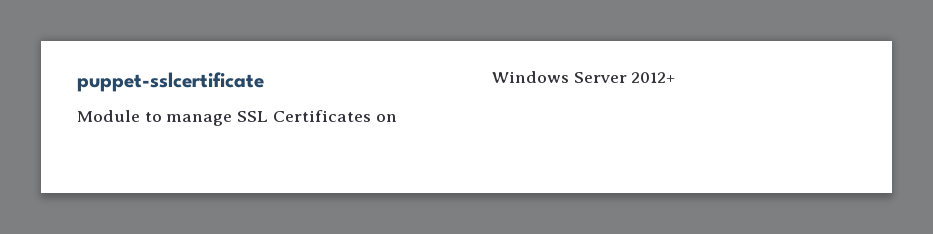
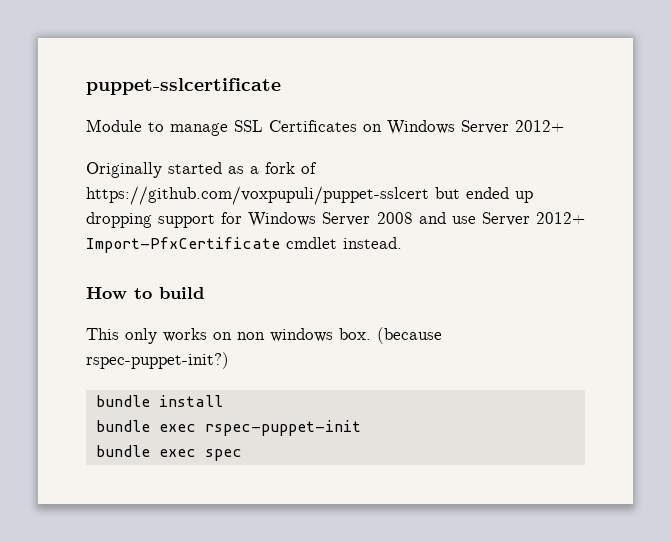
+ Originally started as a fork of https://github.com/voxpupuli/puppet-sslcert but ended up dropping support for Windows Server 2008 and use Server 2012+ Import-PfxCertificate cmdlet instead.
+ How to build
+ This only works on non windows box. (because rspec-puppet-init?)
+ bundle install
+ bundle exec rspec-puppet-init
+ bundle exec spec

